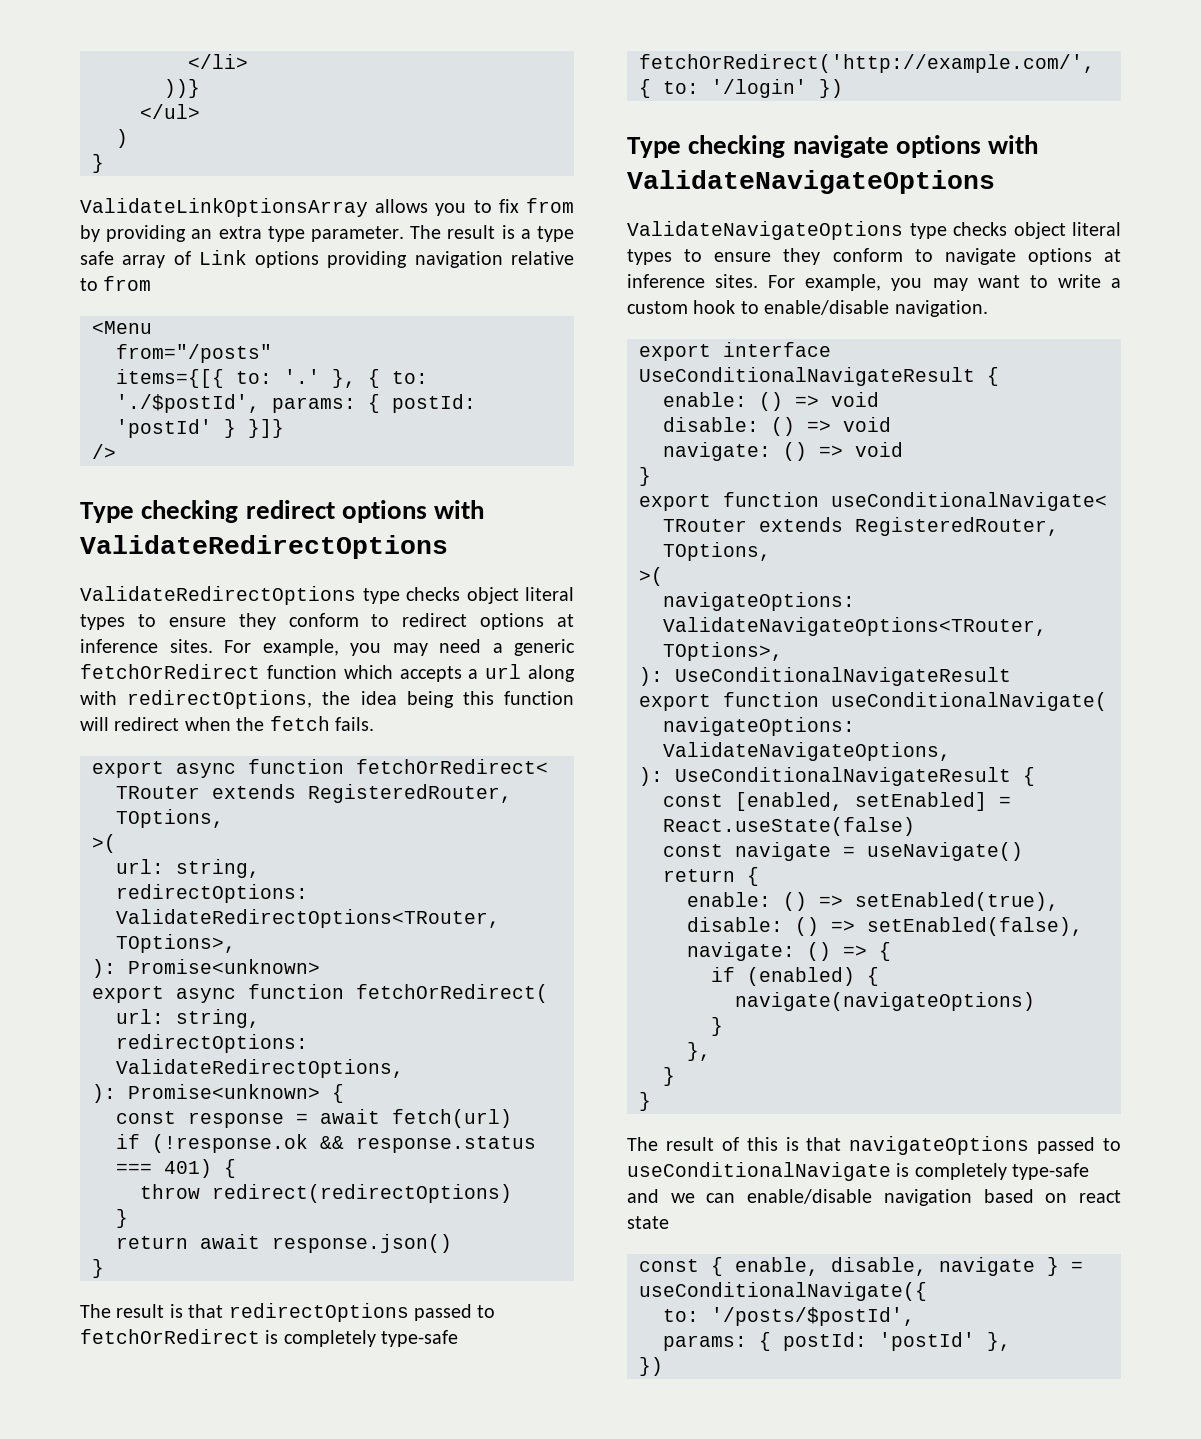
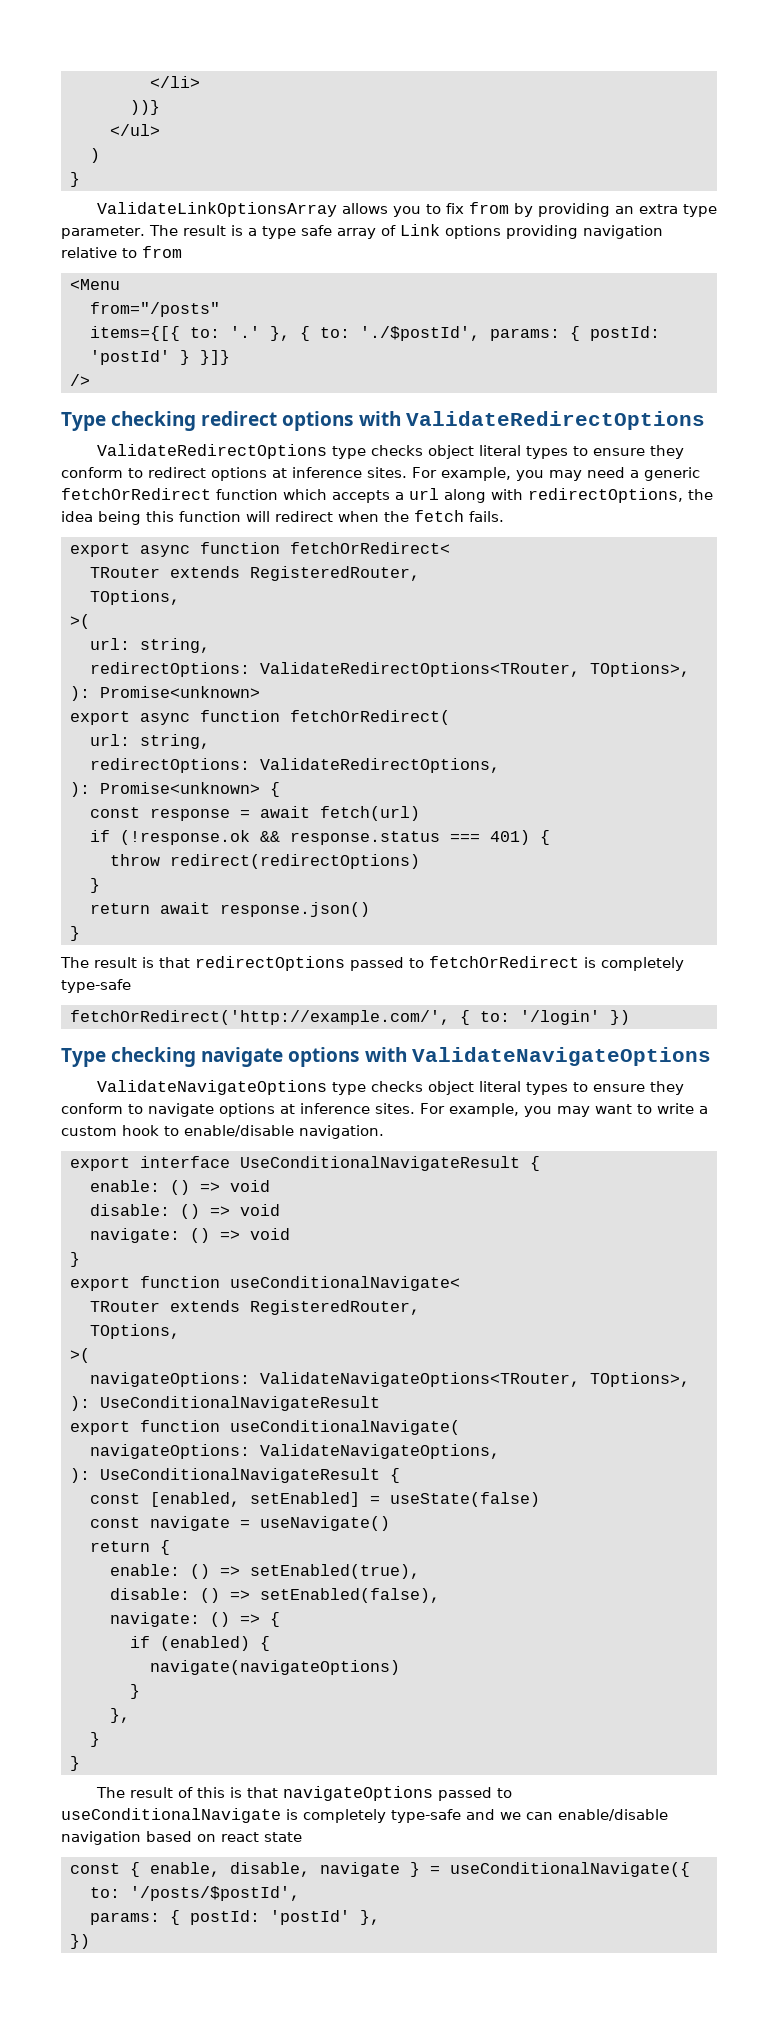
- const [enabled, setEnabled] = React.useState(false)
+ const [enabled, setEnabled] = useState(false)

